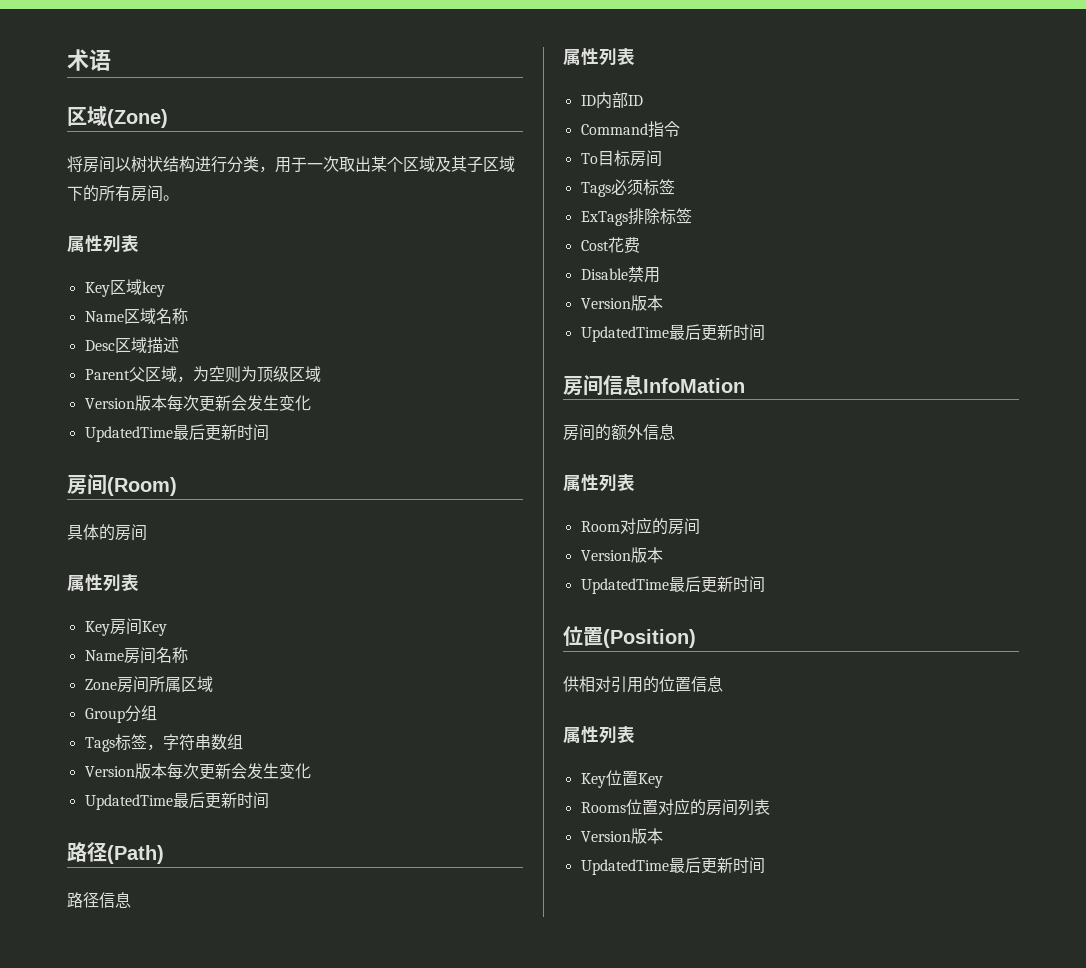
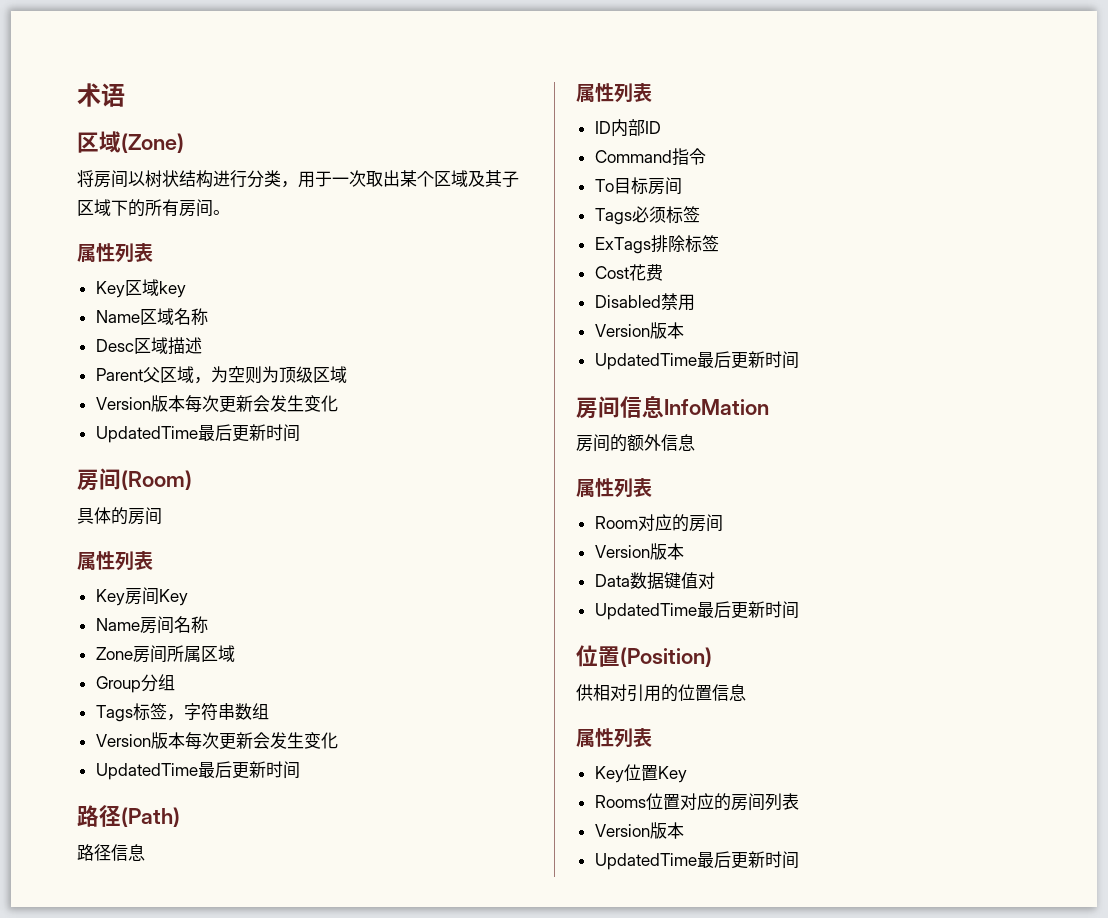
- Disable禁用
+ Disabled禁用
+ Data数据键值对

